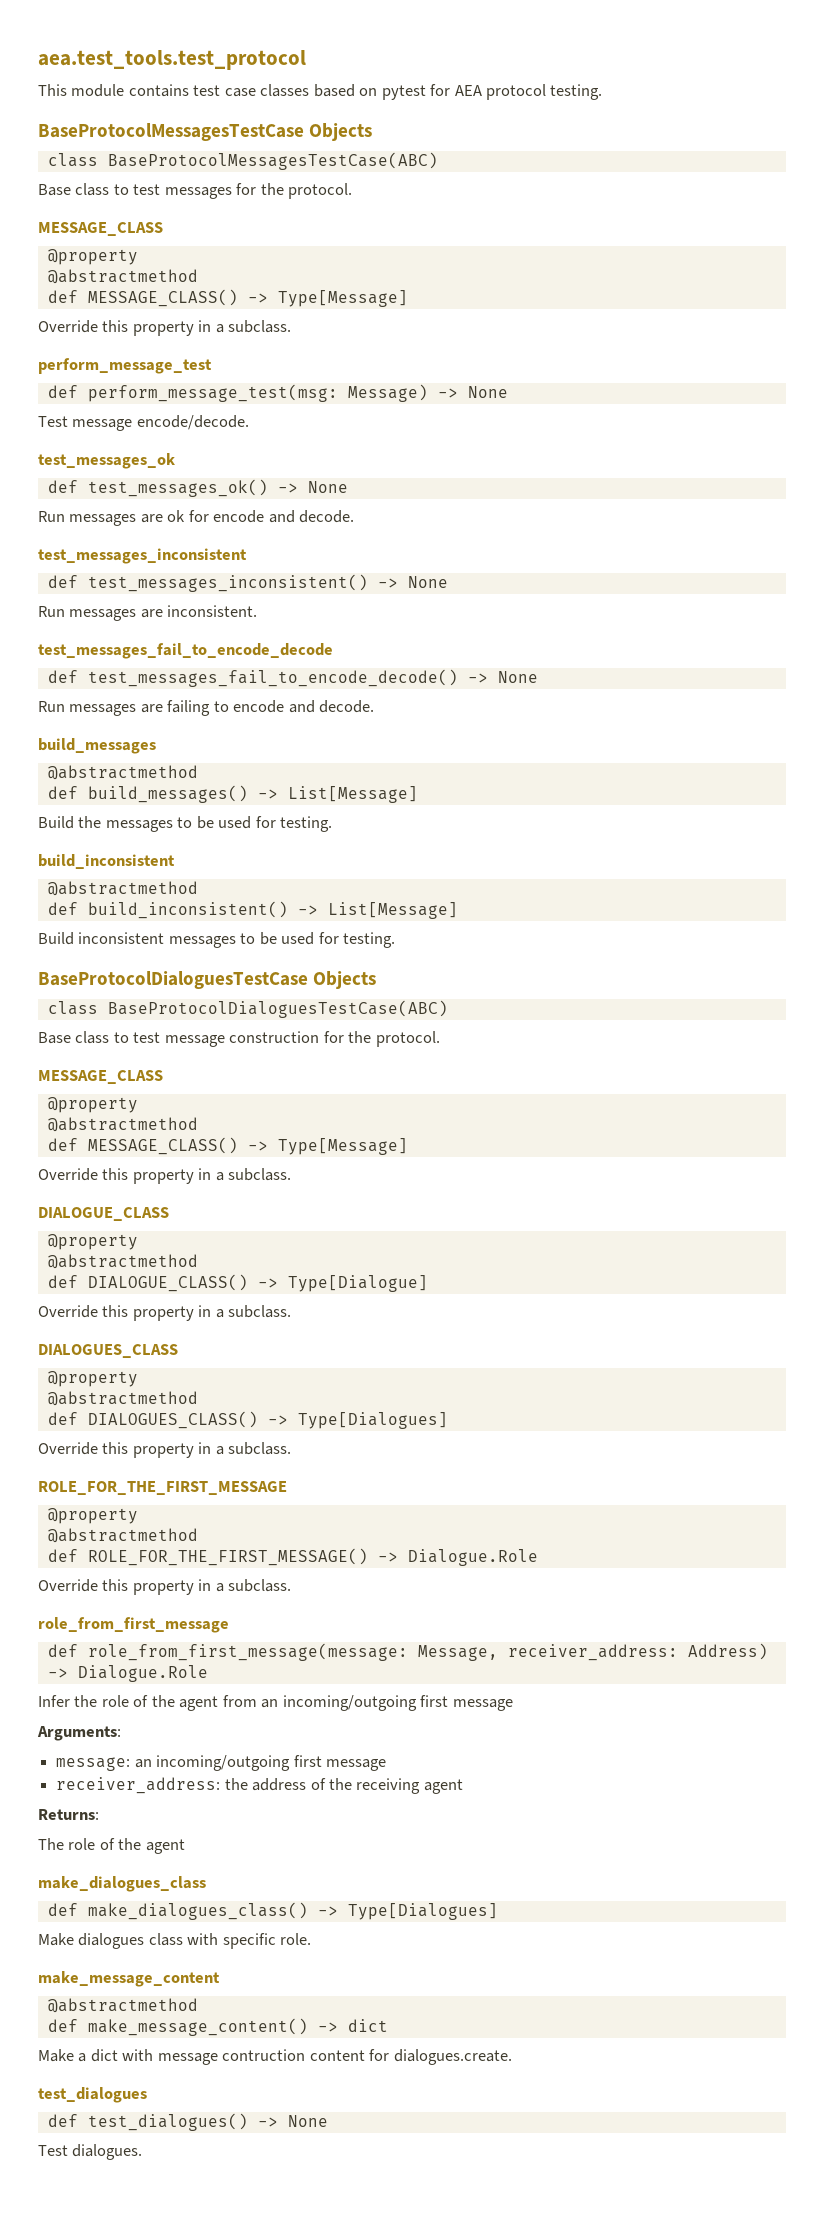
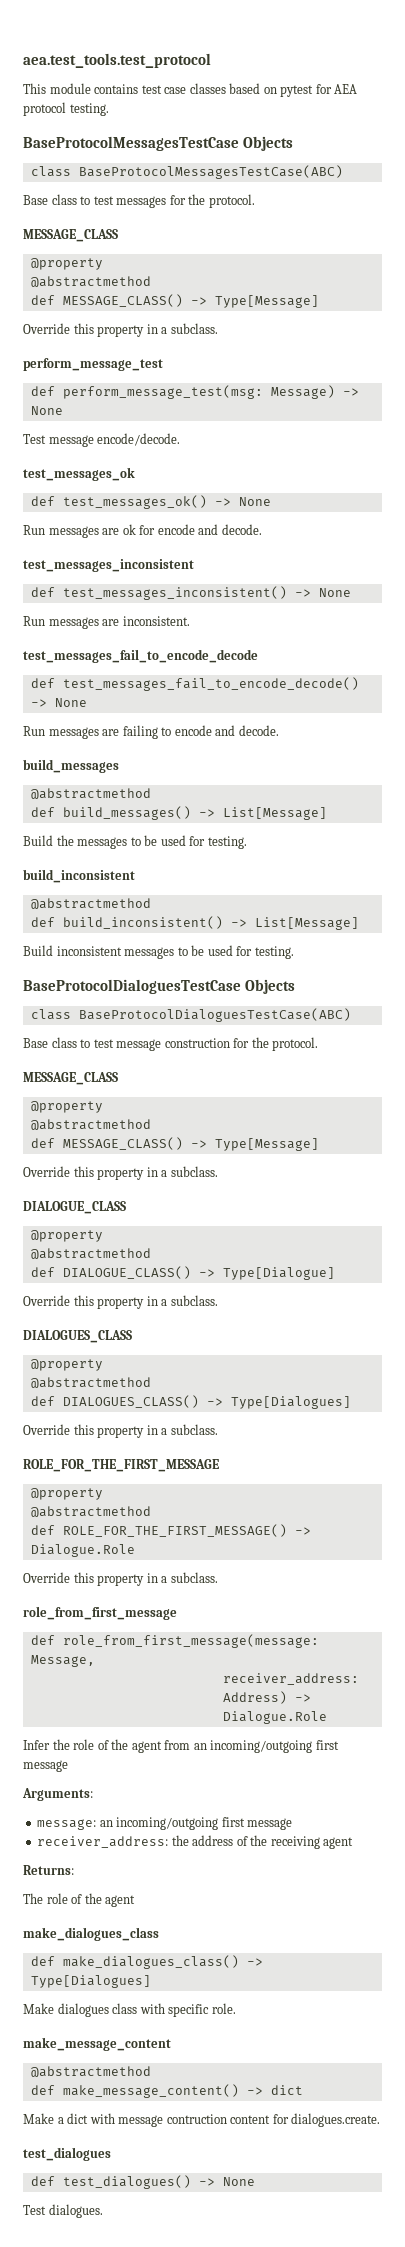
- def role_from_first_message(message: Message, receiver_address: Address) -> Dialogue.Role
+ def role_from_first_message(message: Message,
+ receiver_address: Address) -> Dialogue.Role

